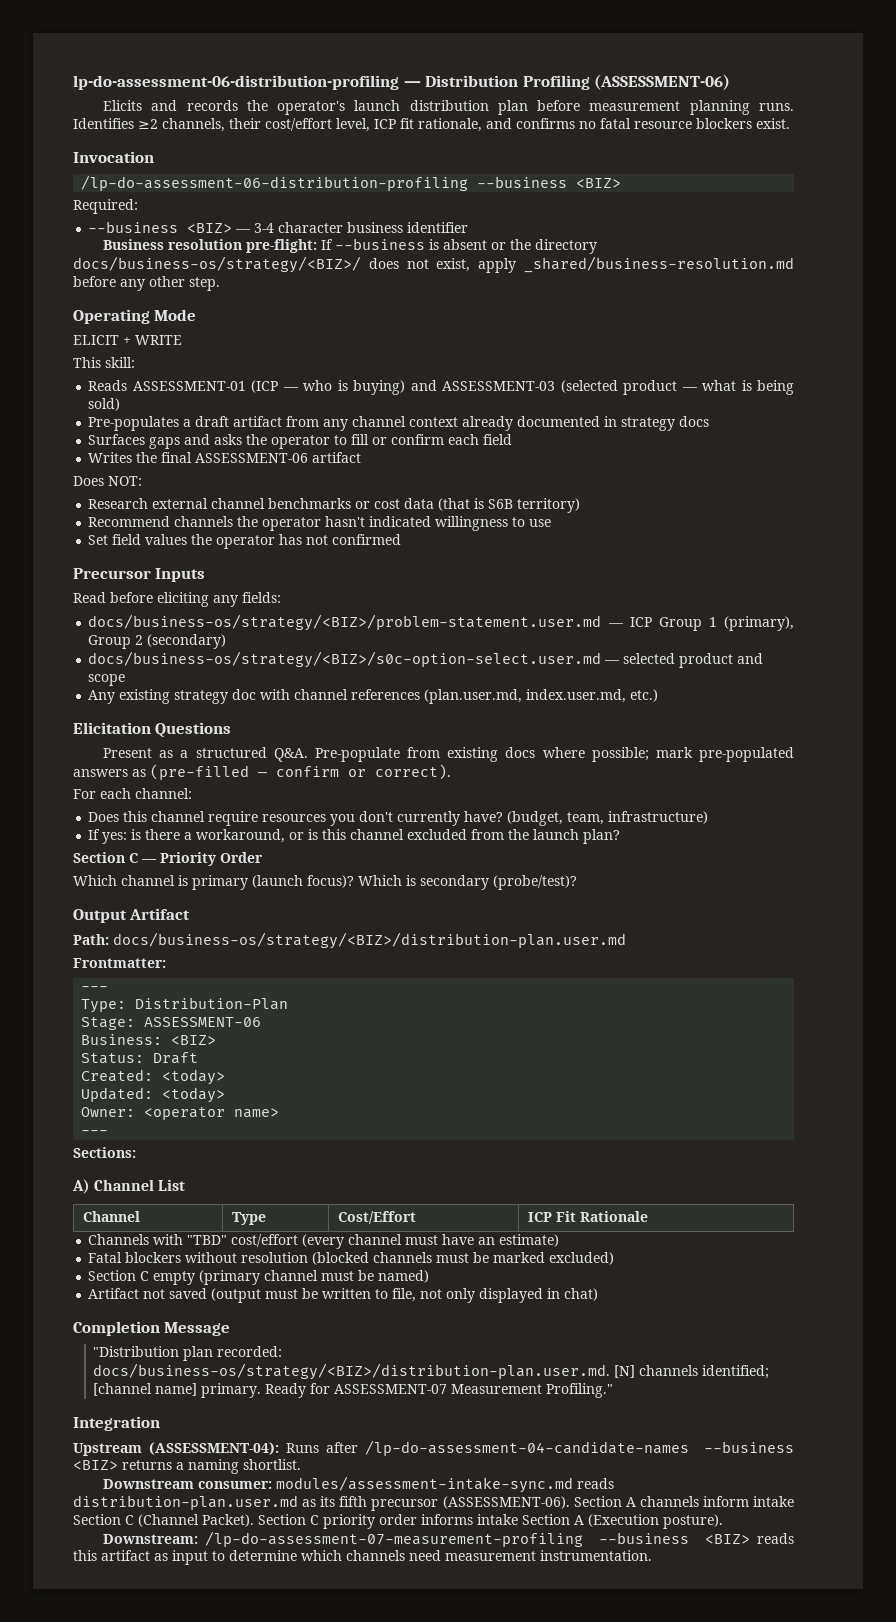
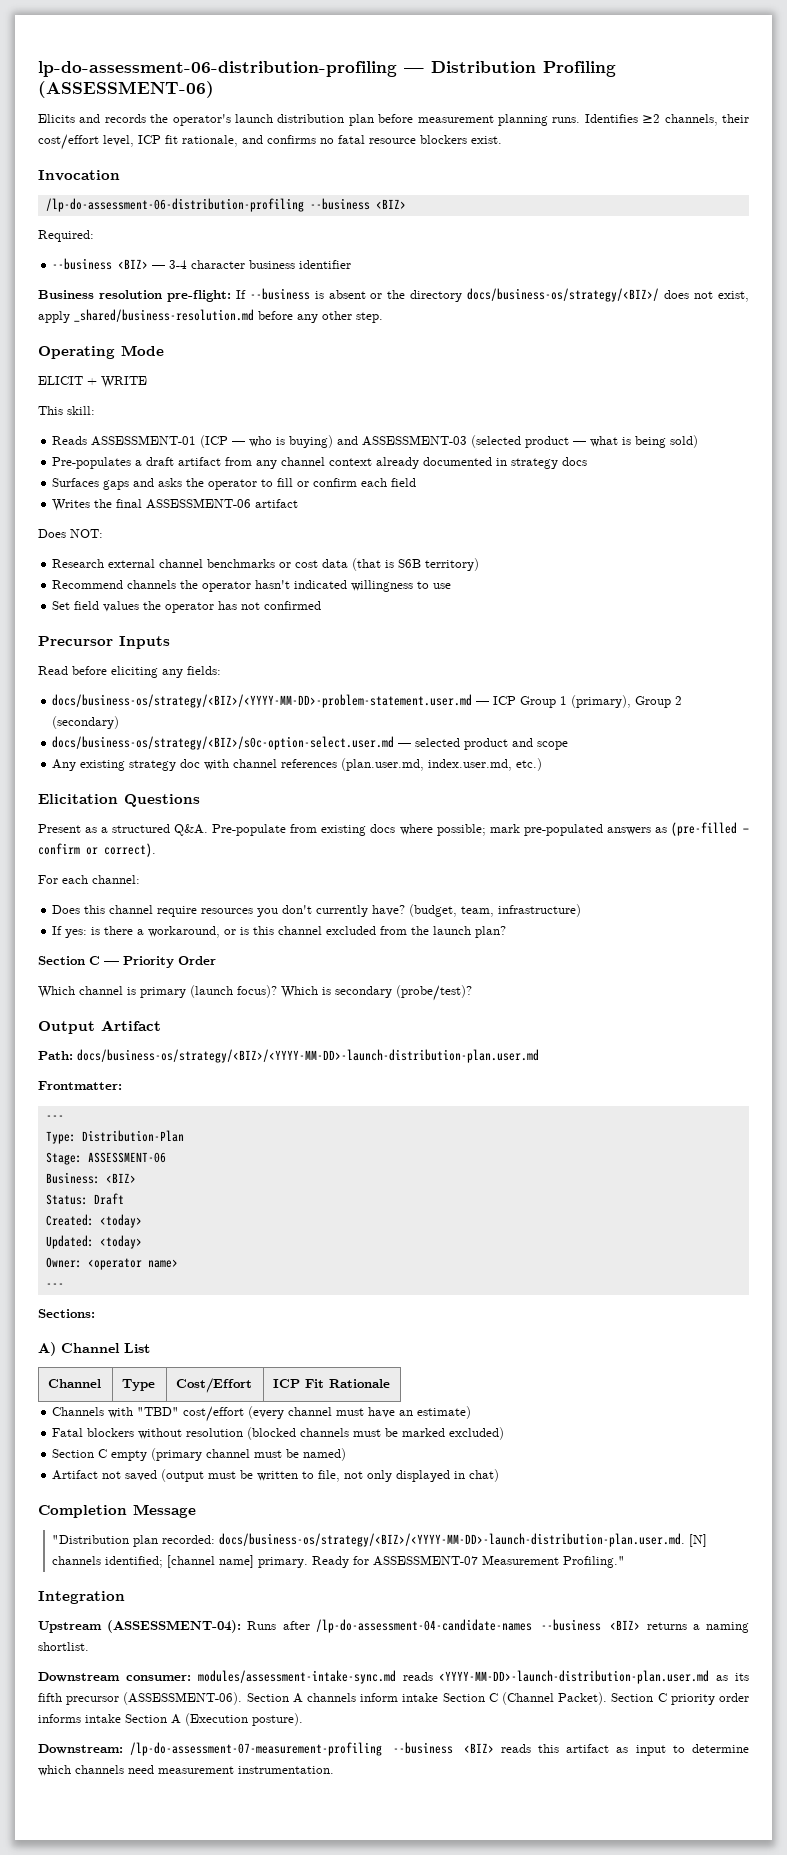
- docs/business-os/strategy/<BIZ>/problem-statement.user.md — ICP Group 1 (primary), Group 2 (secondary)
+ docs/business-os/strategy/<BIZ>/<YYYY-MM-DD>-problem-statement.user.md — ICP Group 1 (primary), Group 2 (secondary)
- Path: docs/business-os/strategy/<BIZ>/distribution-plan.user.md
+ Path: docs/business-os/strategy/<BIZ>/<YYYY-MM-DD>-launch-distribution-plan.user.md
- "Distribution plan recorded: docs/business-os/strategy/<BIZ>/distribution-plan.user.md. [N] channels identified; [channel name] primary.
+ "Distribution plan recorded: docs/business-os/strategy/<BIZ>/<YYYY-MM-DD>-launch-distribution-plan.user.md. [N] channels identified; [channel name] primary.
- Downstream consumer: modules/assessment-intake-sync.md reads distribution-plan.user.md as its fifth precursor (ASSESSMENT-06).
+ Downstream consumer: modules/assessment-intake-sync.md reads <YYYY-MM-DD>-launch-distribution-plan.user.md as its fifth precursor (ASSESSMENT-06).

